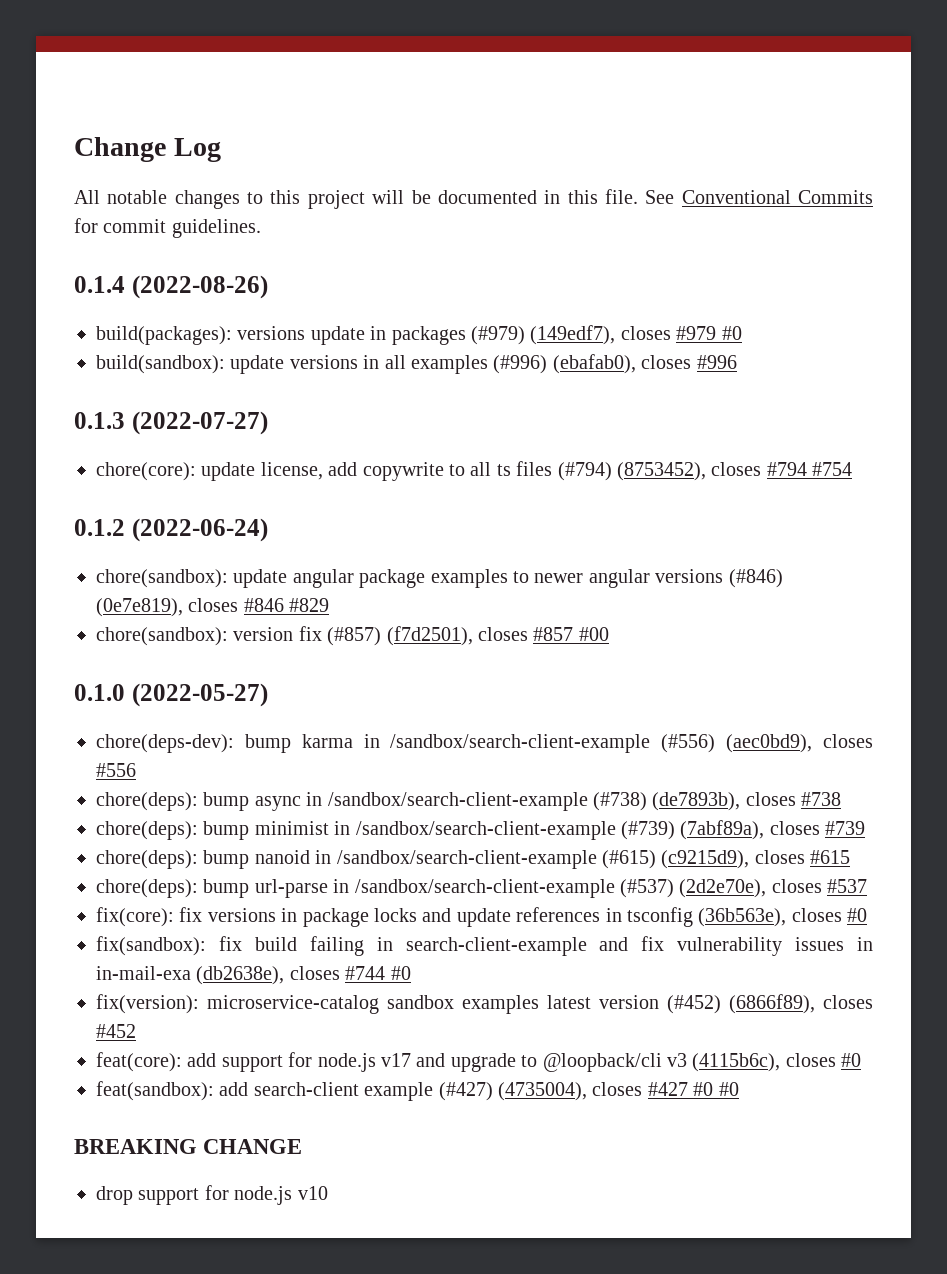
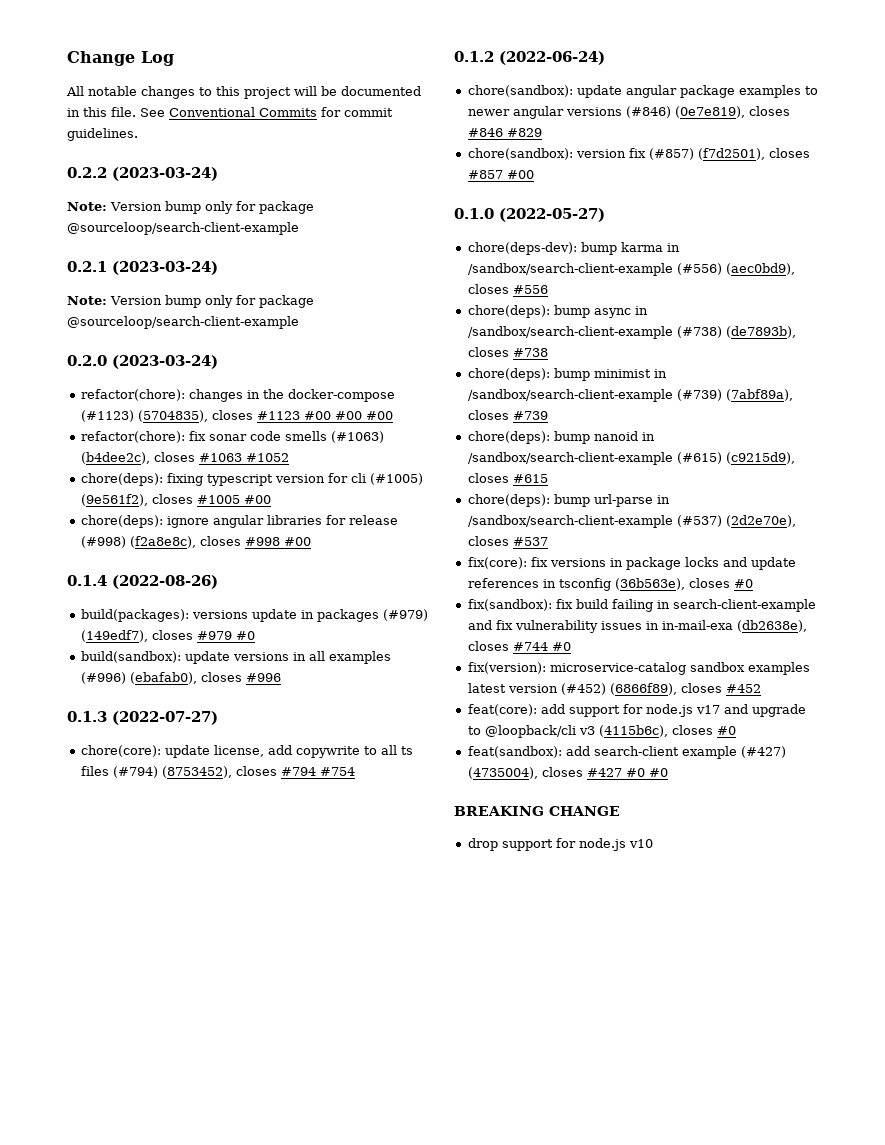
+ 0.2.2 (2023-03-24)
+ Note: Version bump only for package @sourceloop/search-client-example
+ 0.2.1 (2023-03-24)
+ Note: Version bump only for package @sourceloop/search-client-example
+ 0.2.0 (2023-03-24)
+ refactor(chore): changes in the docker-compose (#1123) (5704835), closes #1123 #00 #00 #00
+ refactor(chore): fix sonar code smells (#1063) (b4dee2c), closes #1063 #1052
+ chore(deps): fixing typescript version for cli (#1005) (9e561f2), closes #1005 #00
+ chore(deps): ignore angular libraries for release (#998) (f2a8e8c), closes #998 #00

